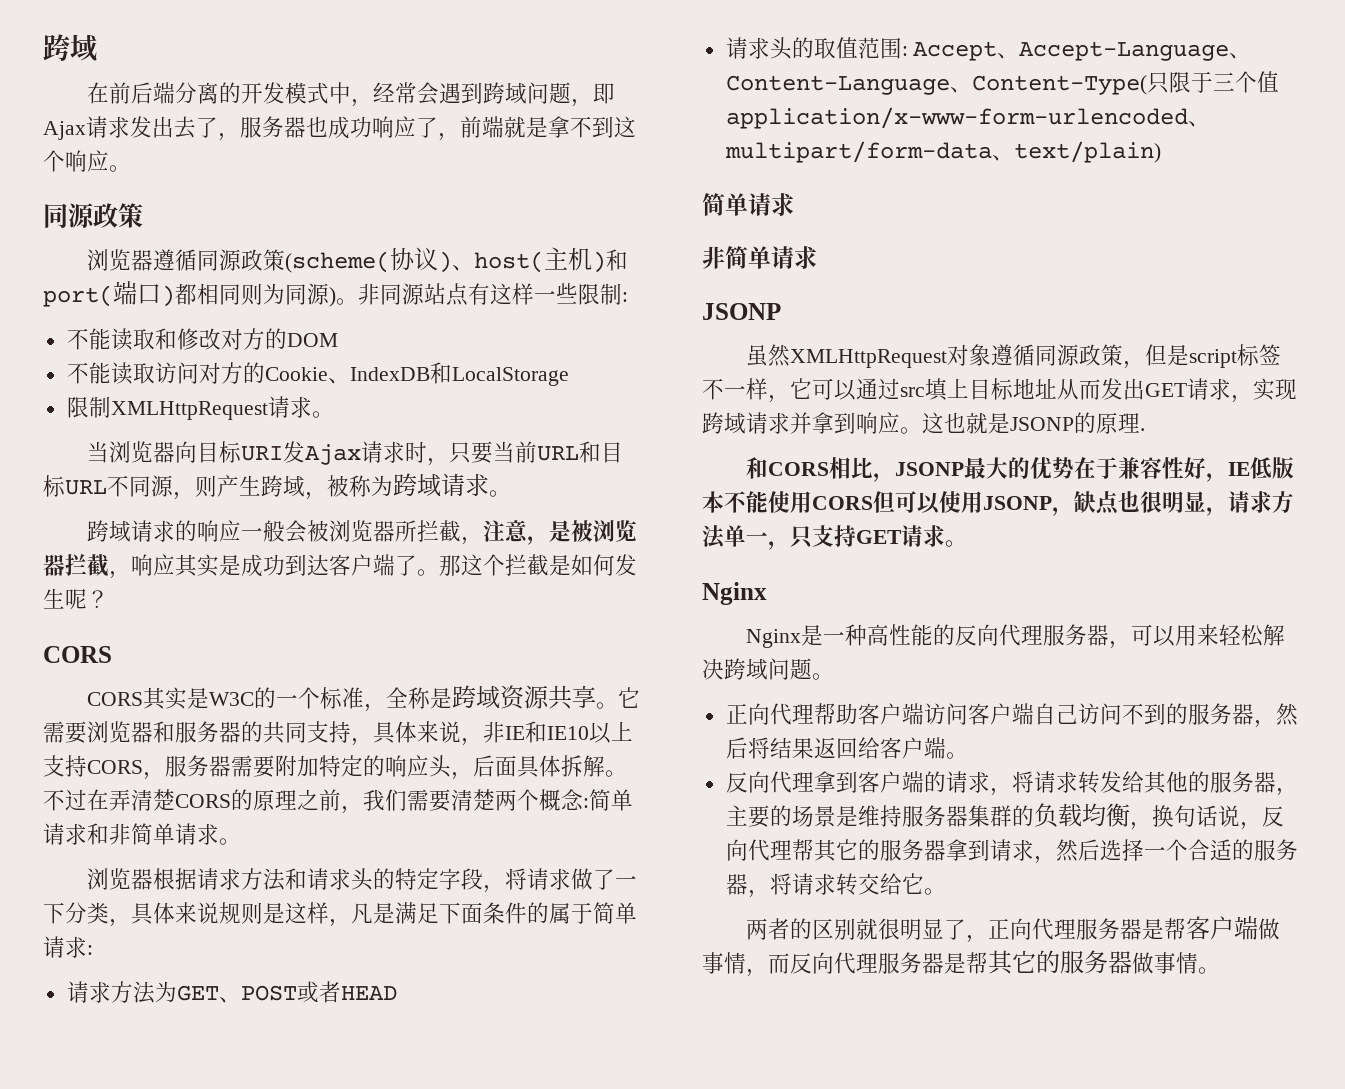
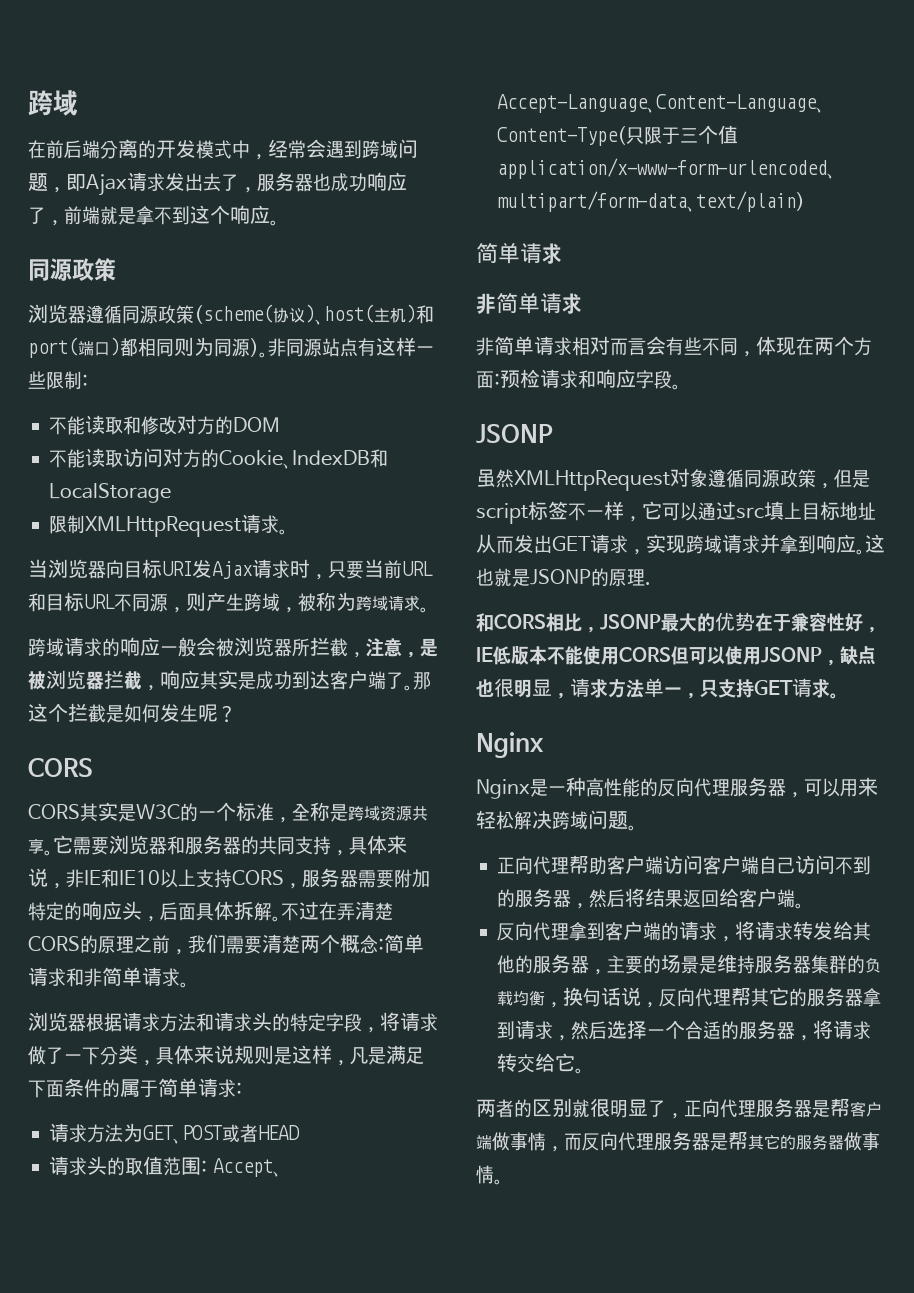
+ 非简单请求相对而言会有些不同，体现在两个方面:预检请求和响应字段。

